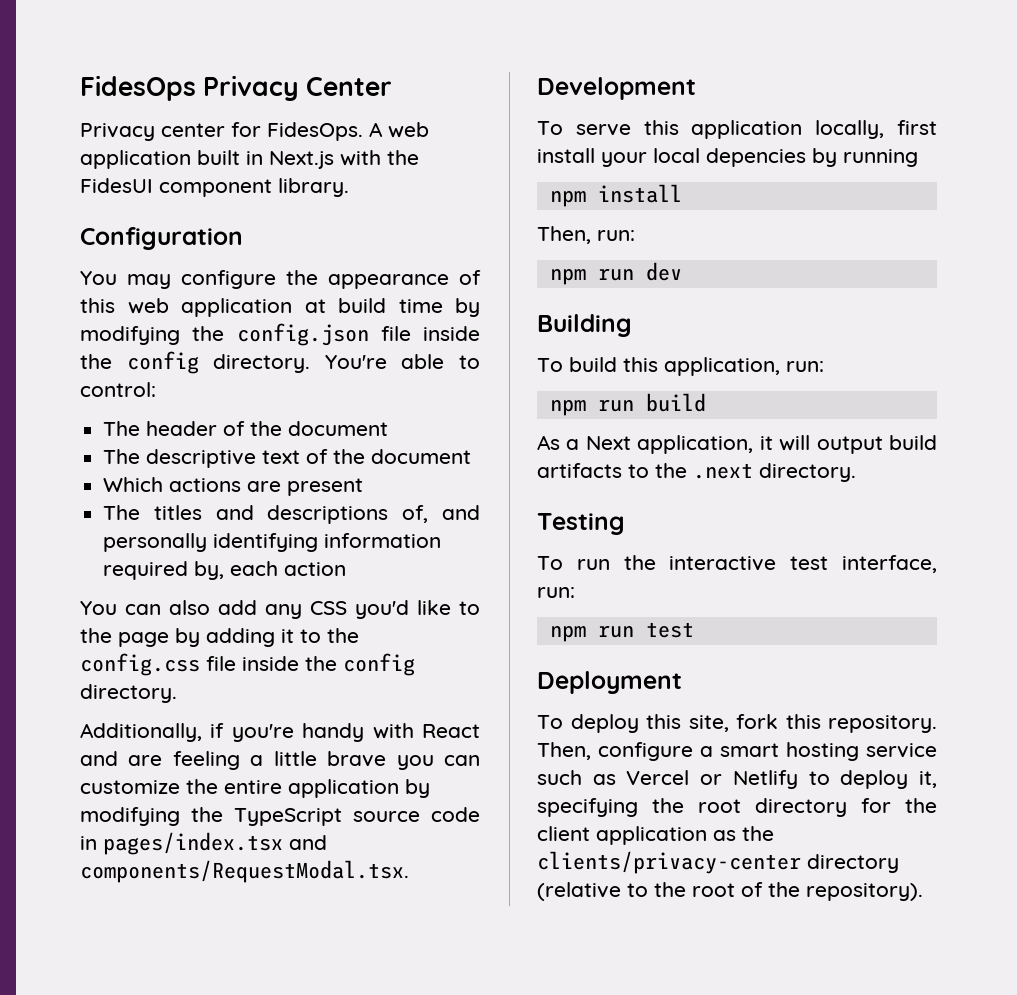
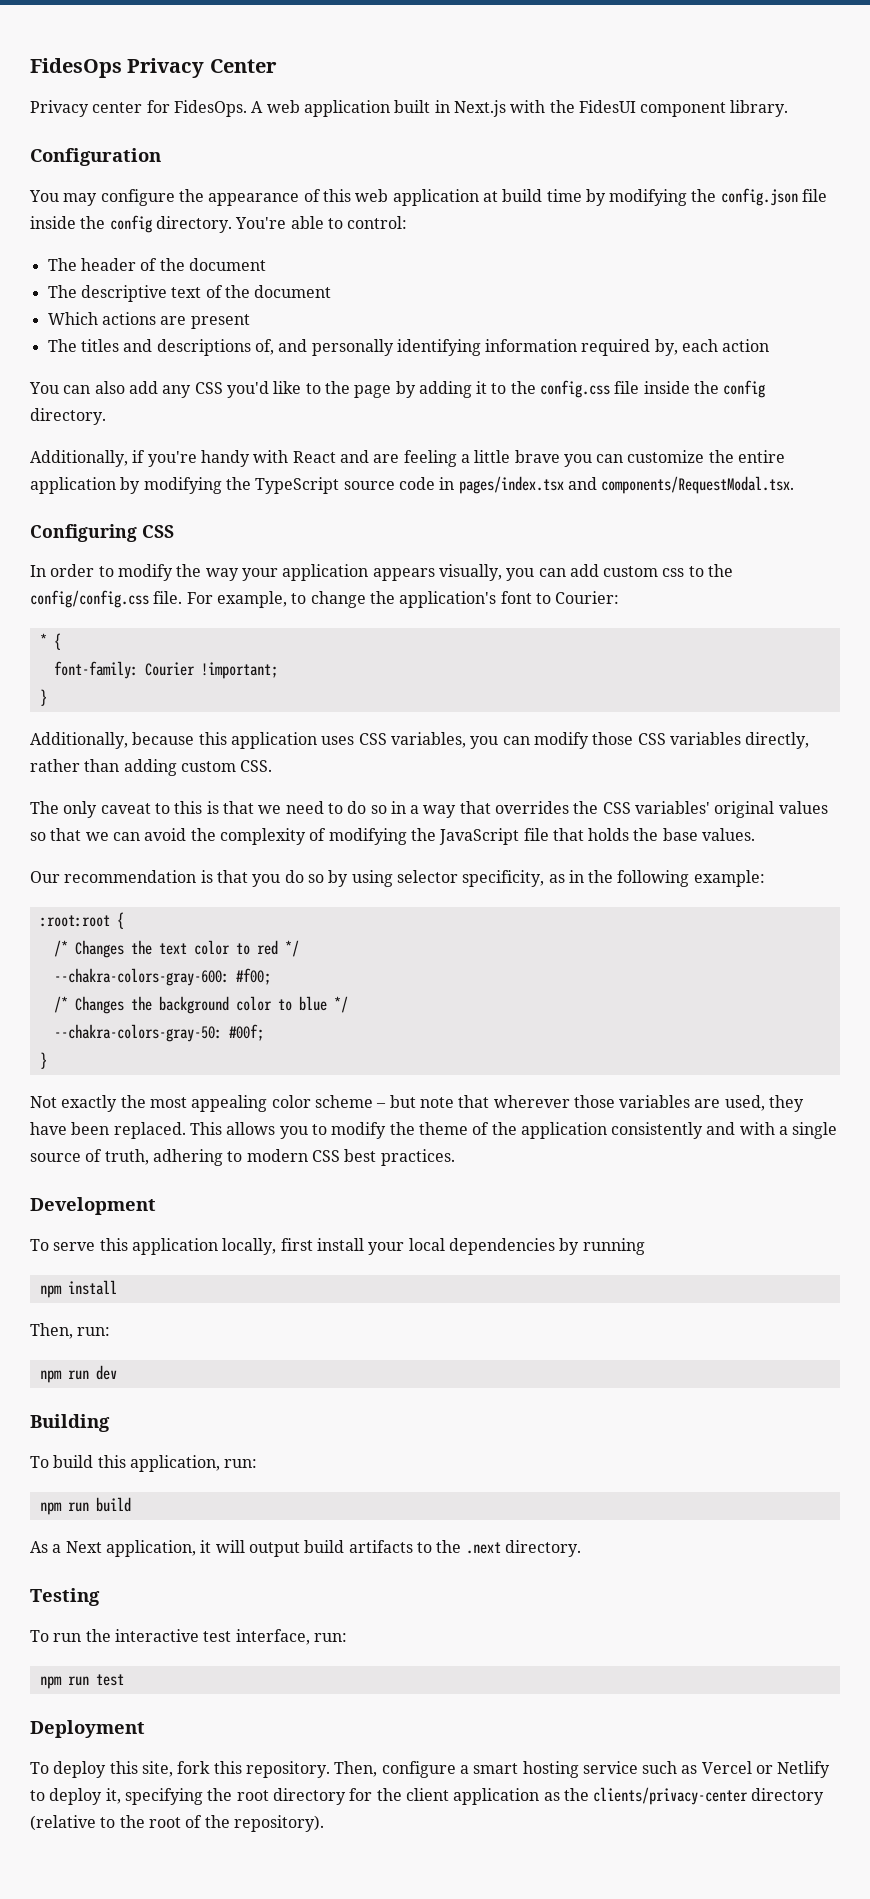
+ Configuring CSS
+ In order to modify the way your application appears visually, you can add custom css to the config/config.css file. For example, to change the application's font to Courier:
+ * {
+ font-family: Courier !important;
+ }
+ Additionally, because this application uses CSS variables, you can modify those CSS variables directly, rather than adding custom CSS.
+ The only caveat to this is that we need to do so in a way that overrides the CSS variables' original values so that we can avoid the complexity of modifying the JavaScript file that holds the base values.
+ Our recommendation is that you do so by using selector specificity, as in the following example:
+ :root:root {
+ /* Changes the text color to red */
+ --chakra-colors-gray-600: #f00;
+ /* Changes the background color to blue */
+ --chakra-colors-gray-50: #00f;
+ }
+ Not exactly the most appealing color scheme – but note that wherever those variables are used, they have been replaced. This allows you to modify the theme of the application consistently and with a single source of truth, adhering to modern CSS best practices.
- To serve this application locally, first install your local depencies by running
+ To serve this application locally, first install your local dependencies by running

